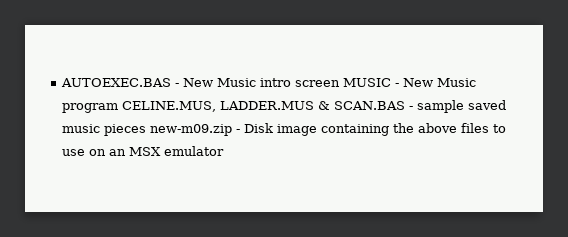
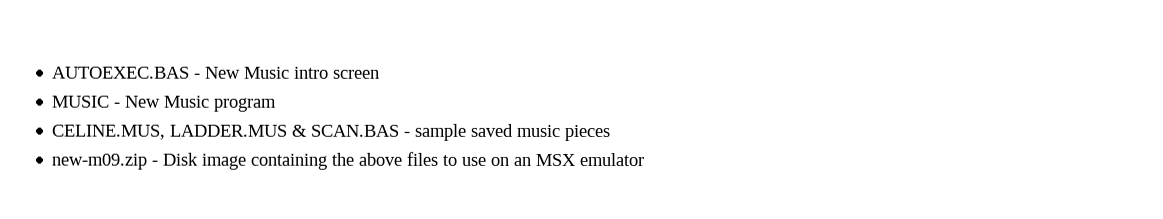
- AUTOEXEC.BAS - New Music intro screen MUSIC - New Music program CELINE.MUS, LADDER.MUS & SCAN.BAS - sample saved music pieces new-m09.zip - Disk image containing the above files to use on an MSX emulator
+ AUTOEXEC.BAS - New Music intro screen
+ MUSIC - New Music program
+ CELINE.MUS, LADDER.MUS & SCAN.BAS - sample saved music pieces
+ new-m09.zip - Disk image containing the above files to use on an MSX emulator

